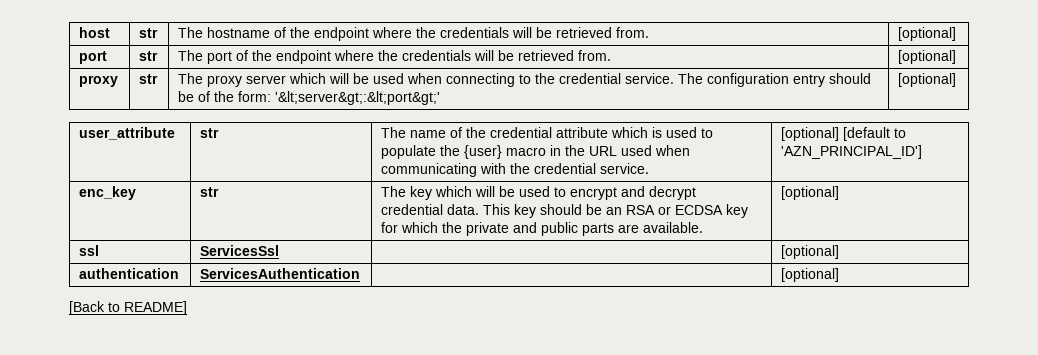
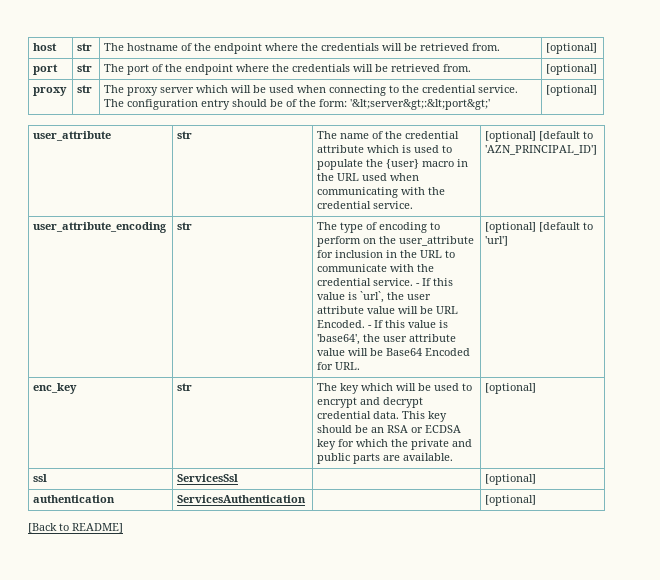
+ user_attribute_encoding | str | The type of encoding to perform on the user_attribute for inclusion in the URL to communicate with the credential service. - If this value is `url`, the user attribute value will be URL Encoded. - If this value is 'base64', the user attribute value will be Base64 Encoded for URL. | [optional] [default to 'url']

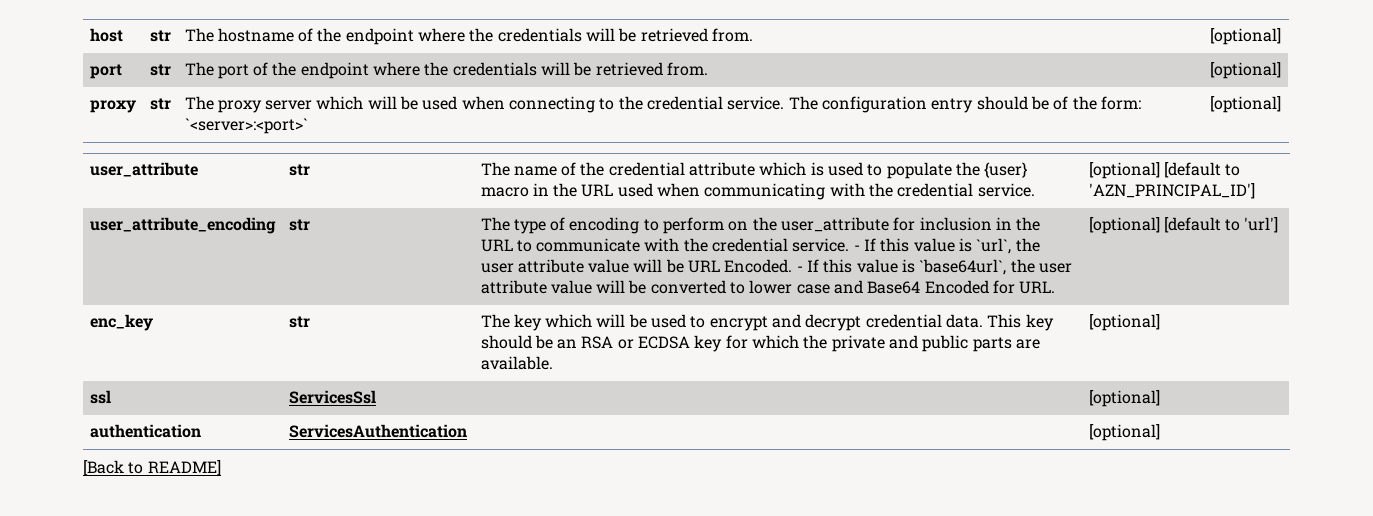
- proxy | str | The proxy server which will be used when connecting to the credential service. The configuration entry should be of the form: '&lt;server&gt;:&lt;port&gt;' | [optional]
+ proxy | str | The proxy server which will be used when connecting to the credential service. The configuration entry should be of the form: `<server>:<port>` | [optional]
- - If this value is 'base64', the user attribute value will be Base64 Encoded for URL.
+ - If this value is `base64url`, the user attribute value will be converted to lower case and Base64 Encoded for URL.

